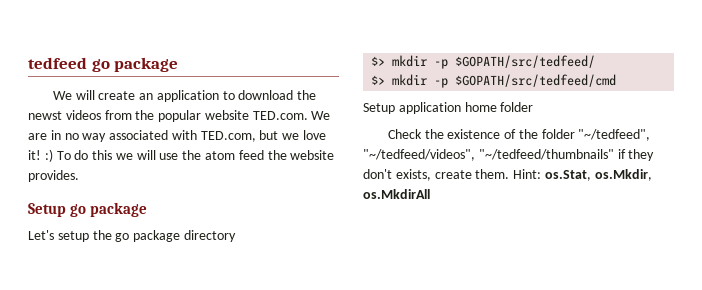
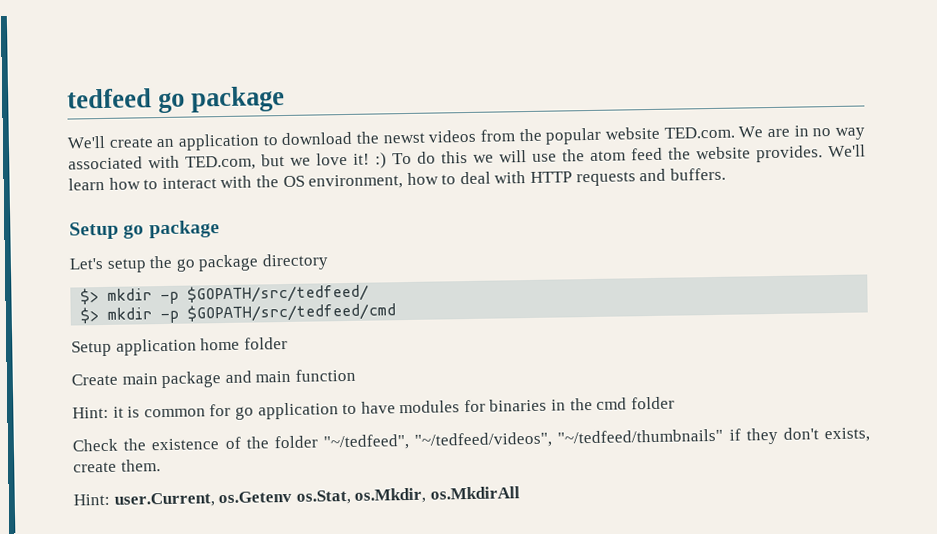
- We will create an application to download the newst videos from the popular website TED.com. We are in no way associated with TED.com, but we love it! :) To do this we will use the atom feed the website provides.
+ We'll create an application to download the newst videos from the popular website TED.com. We are in no way associated with TED.com, but we love it! :) To do this we will use the atom feed the website provides. We'll learn how to interact with the OS environment, how to deal with HTTP requests and buffers.
+ Create main package and main function
+ Hint: it is common for go application to have modules for binaries in the cmd folder
- Check the existence of the folder "~/tedfeed", "~/tedfeed/videos", "~/tedfeed/thumbnails" if they don't exists, create them. Hint: os.Stat, os.Mkdir, os.MkdirAll
+ Check the existence of the folder "~/tedfeed", "~/tedfeed/videos", "~/tedfeed/thumbnails" if they don't exists, create them.
+ Hint: user.Current, os.Getenv os.Stat, os.Mkdir, os.MkdirAll

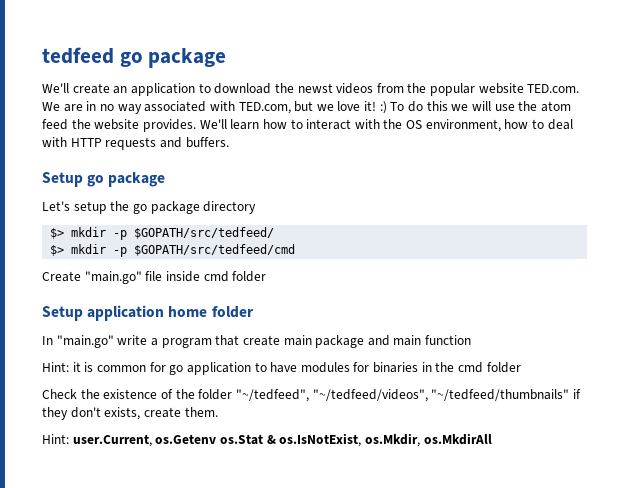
+ Create "main.go" file inside cmd folder
  Setup application home folder
- Create main package and main function
+ In "main.go" write a program that create main package and main function
- Hint: user.Current, os.Getenv os.Stat, os.Mkdir, os.MkdirAll
+ Hint: user.Current, os.Getenv os.Stat & os.IsNotExist, os.Mkdir, os.MkdirAll

